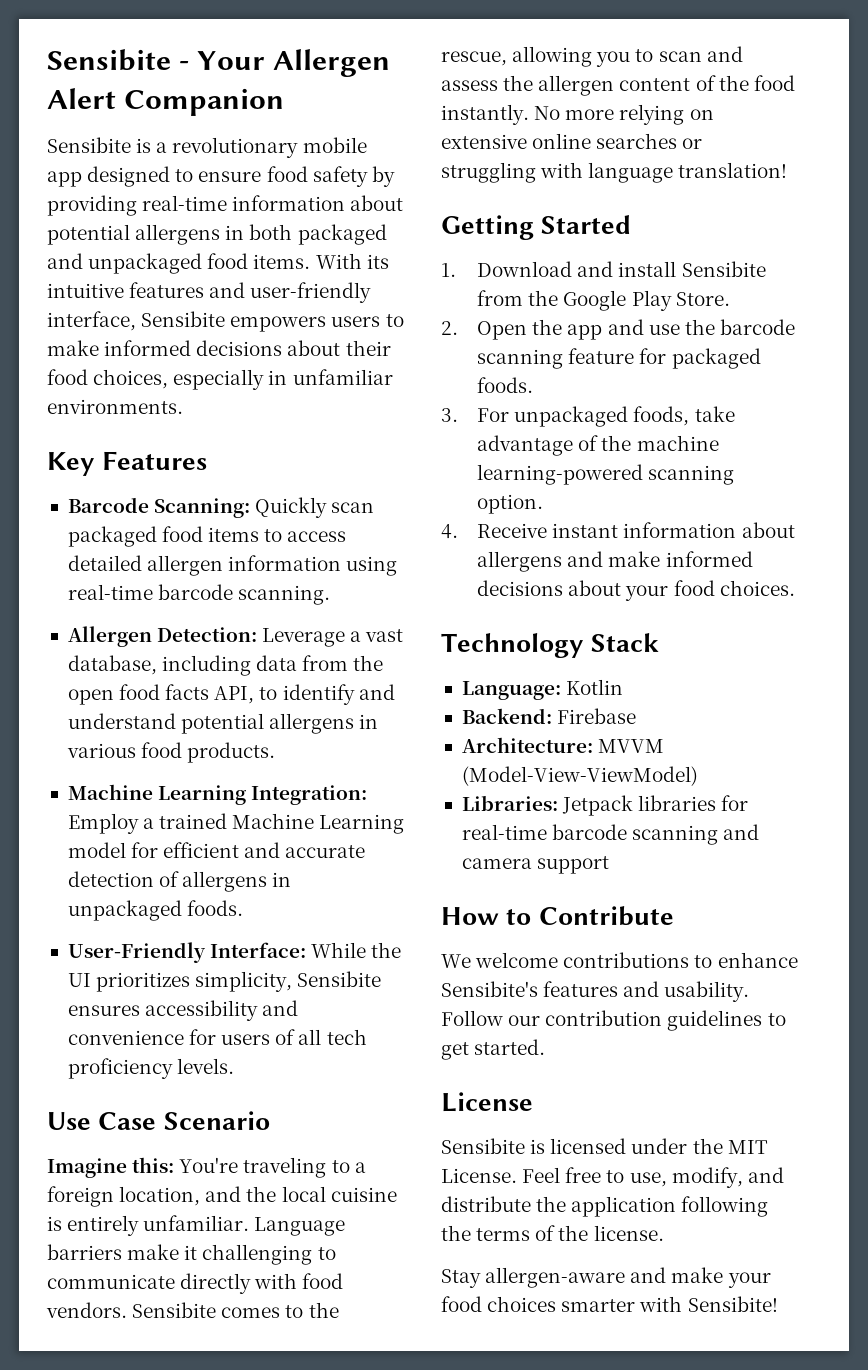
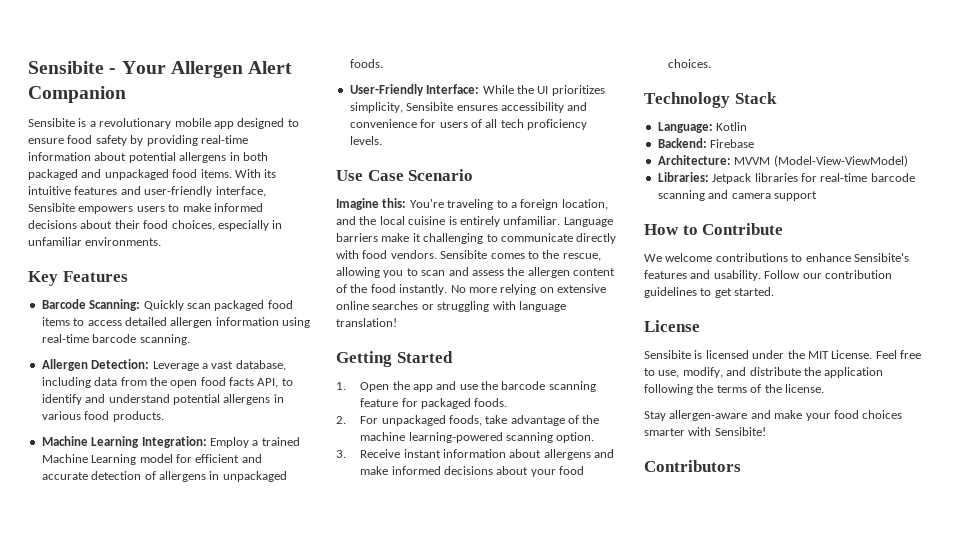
- 1. Download and install Sensibite from the Google Play Store.
- 2. Open the app and use the barcode scanning feature for packaged foods.
+ 1. Open the app and use the barcode scanning feature for packaged foods.
- 3. For unpackaged foods, take advantage of the machine learning-powered scanning option.
+ 2. For unpackaged foods, take advantage of the machine learning-powered scanning option.
- 4. Receive instant information about allergens and make informed decisions about your food choices.
+ 3. Receive instant information about allergens and make informed decisions about your food choices.
+ Contributors

